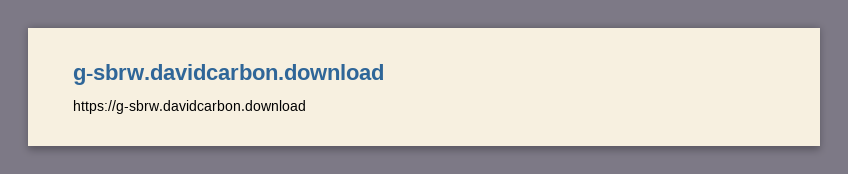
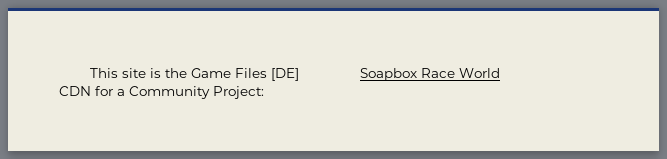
- g-sbrw.davidcarbon.download
- https://g-sbrw.davidcarbon.download
+ This site is the Game Files [DE] CDN for a Community Project: Soapbox Race World

